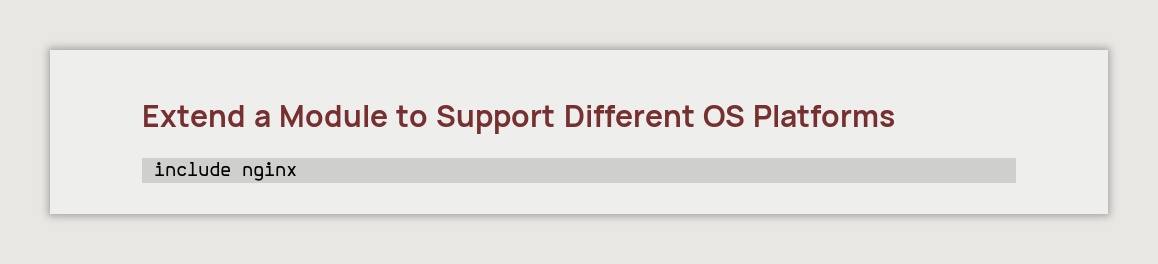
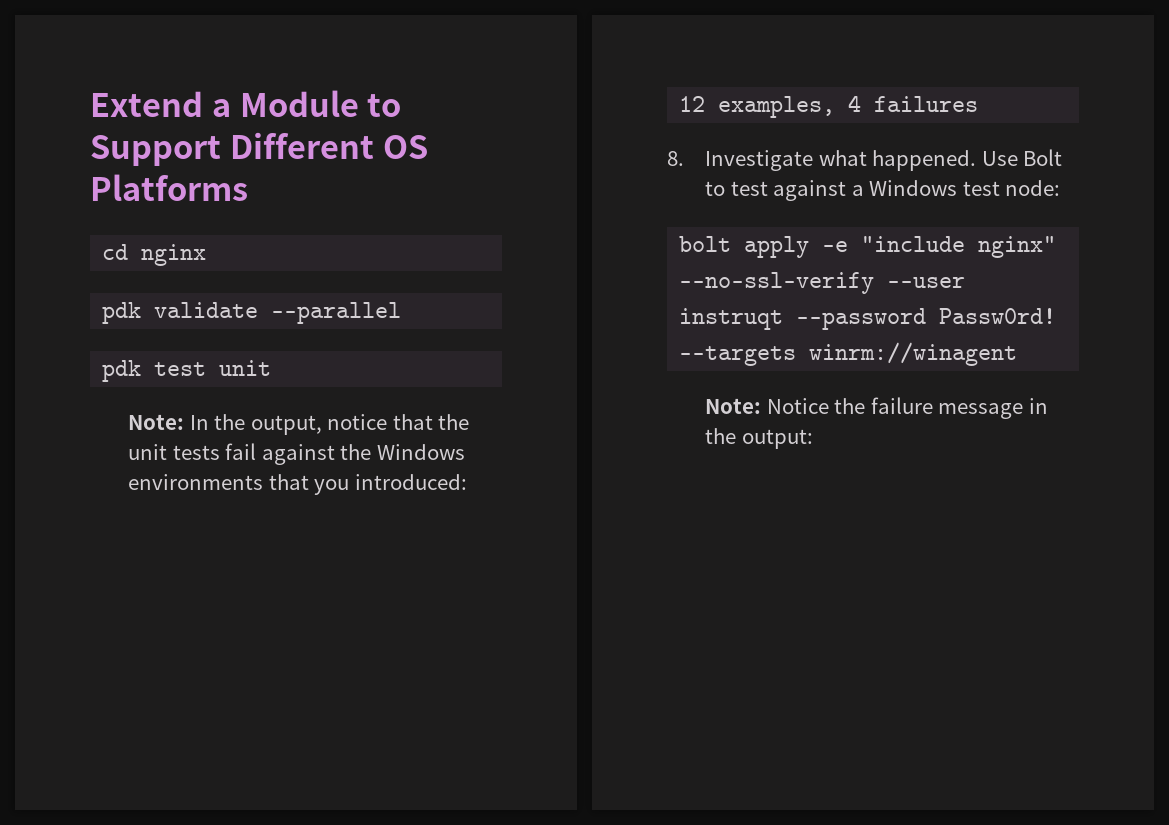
- include nginx
+ cd nginx
+ pdk validate --parallel
+ pdk test unit
+ Note: In the output, notice that the unit tests fail against the Windows environments that you introduced:
+ 12 examples, 4 failures
+ 8. Investigate what happened. Use Bolt to test against a Windows test node:
+ bolt apply -e "include nginx" --no-ssl-verify --user instruqt --password Passw0rd! --targets winrm://winagent
+ Note: Notice the failure message in the output:

